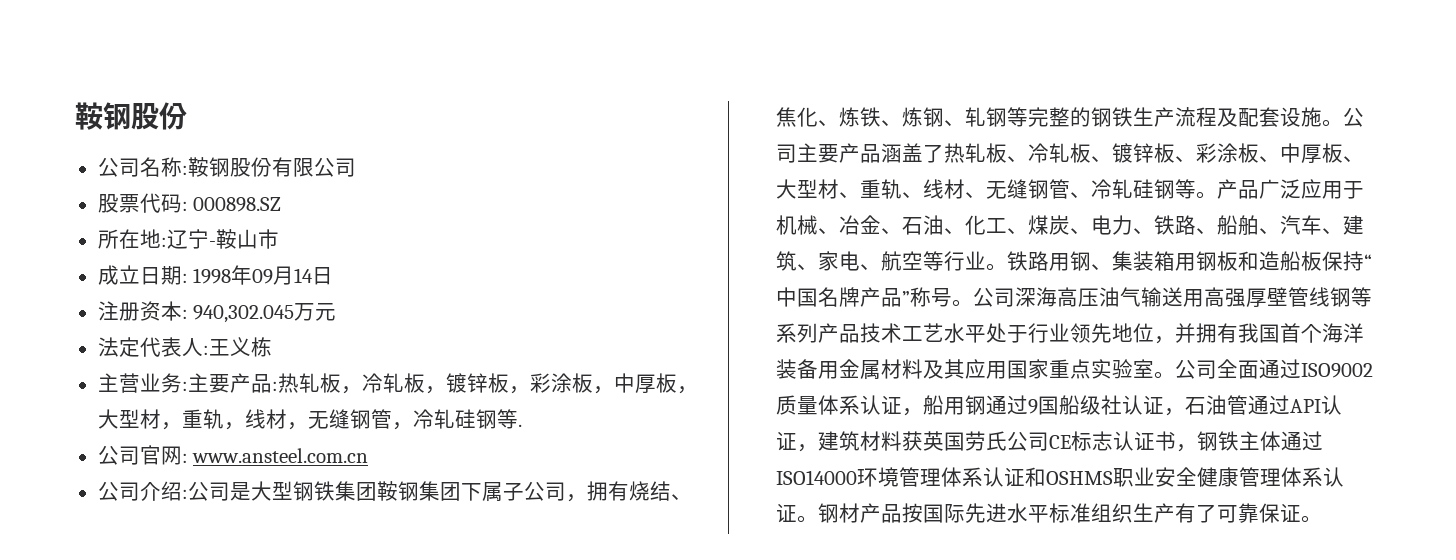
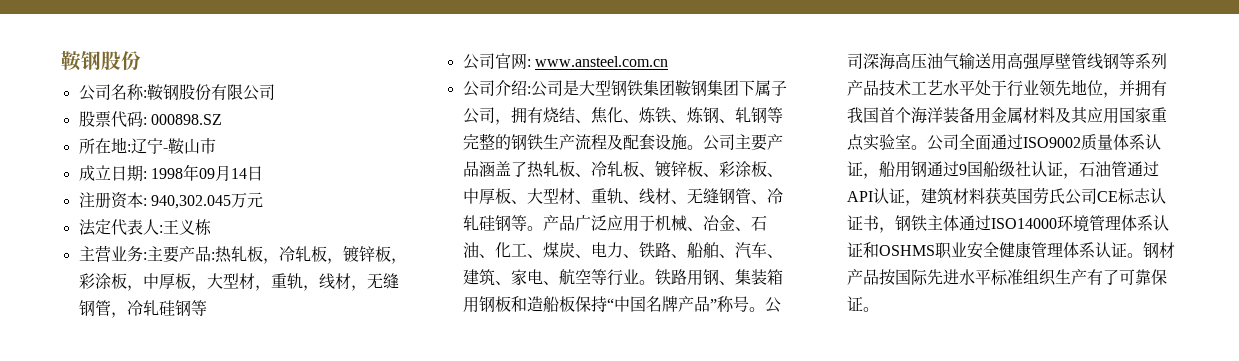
- 主营业务:主要产品:热轧板，冷轧板，镀锌板，彩涂板，中厚板，大型材，重轨，线材，无缝钢管，冷轧硅钢等.
+ 主营业务:主要产品:热轧板，冷轧板，镀锌板，彩涂板，中厚板，大型材，重轨，线材，无缝钢管，冷轧硅钢等

